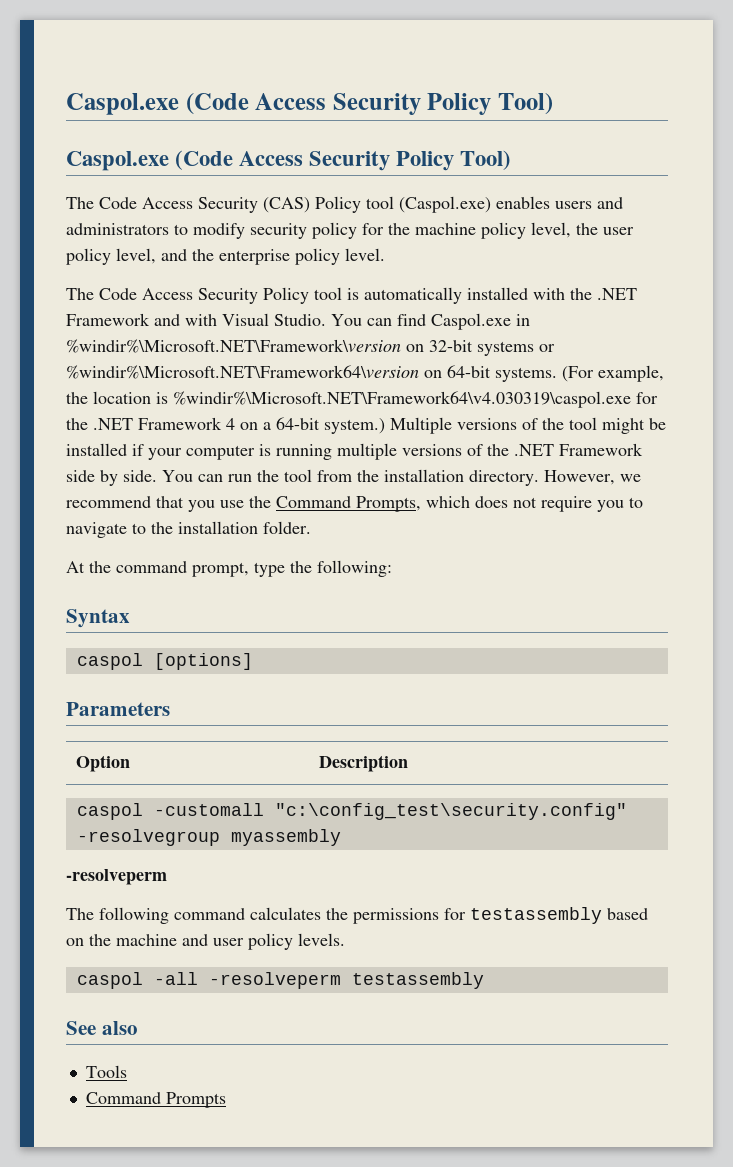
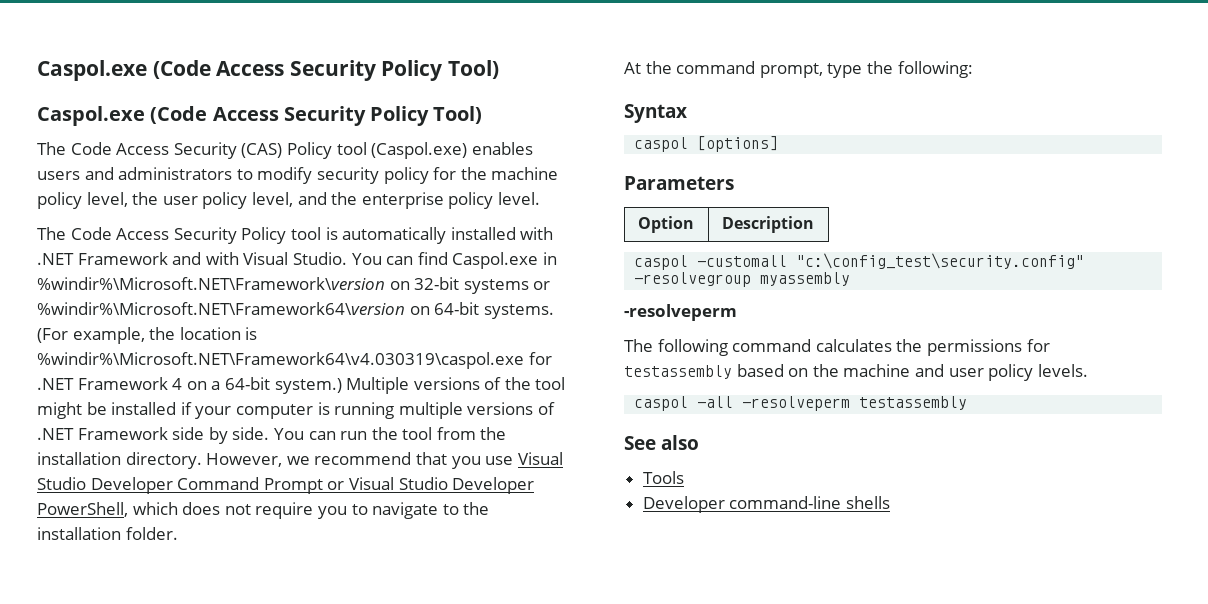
- The Code Access Security Policy tool is automatically installed with the .NET Framework and with Visual Studio.
+ The Code Access Security Policy tool is automatically installed with .NET Framework and with Visual Studio.
- (For example, the location is %windir%\Microsoft.NET\Framework64\v4.030319\caspol.exe for the .NET Framework 4 on a 64-bit system.)
+ (For example, the location is %windir%\Microsoft.NET\Framework64\v4.030319\caspol.exe for .NET Framework 4 on a 64-bit system.)
- Multiple versions of the tool might be installed if your computer is running multiple versions of the .NET Framework side by side.
+ Multiple versions of the tool might be installed if your computer is running multiple versions of .NET Framework side by side.
- However, we recommend that you use the Command Prompts, which does not require you to navigate to the installation folder.
+ However, we recommend that you use Visual Studio Developer Command Prompt or Visual Studio Developer PowerShell, which does not require you to navigate to the installation folder.
- Command Prompts
+ Developer command-line shells

